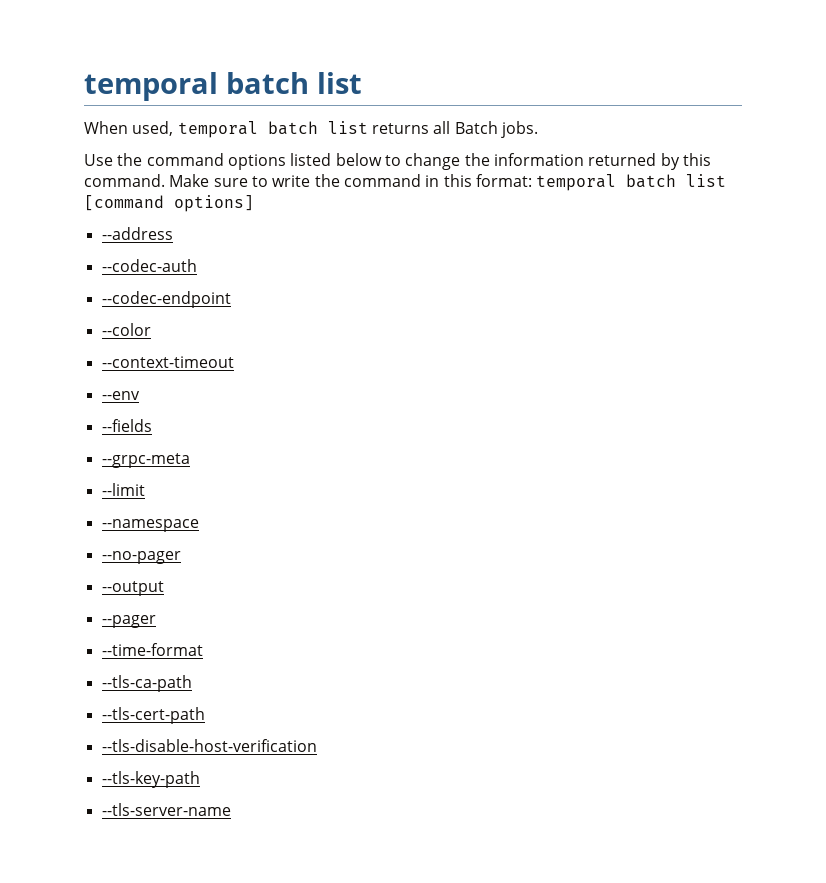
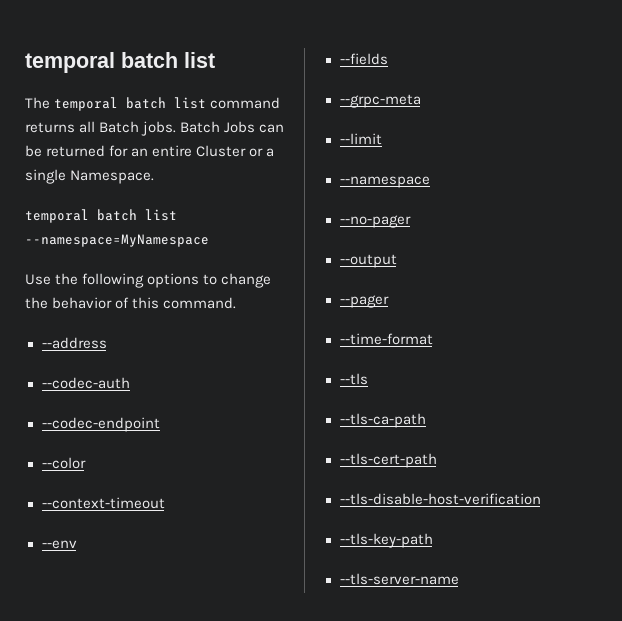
- When used, temporal batch list returns all Batch jobs.
- Use the command options listed below to change the information returned by this command. Make sure to write the command in this format: temporal batch list [command options]
+ The temporal batch list command returns all Batch jobs. Batch Jobs can be returned for an entire Cluster or a single Namespace.
+ temporal batch list --namespace=MyNamespace
+ Use the following options to change the behavior of this command.
+ --tls

